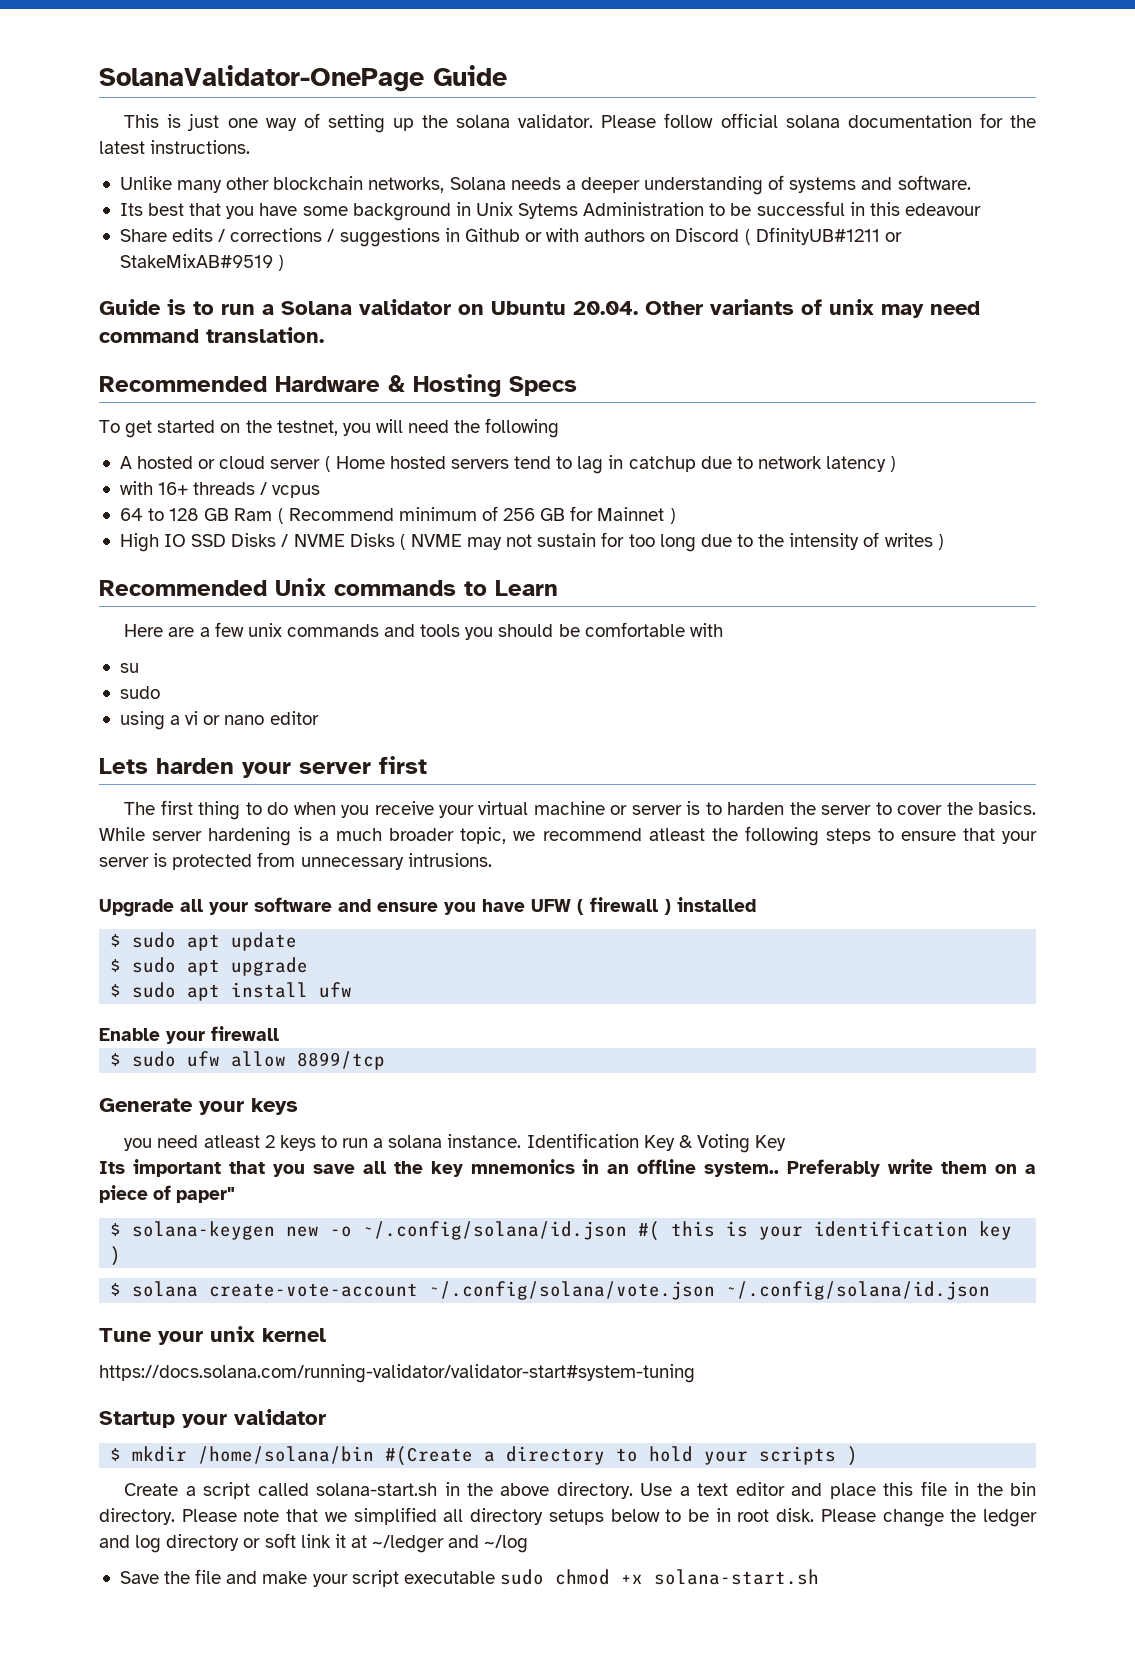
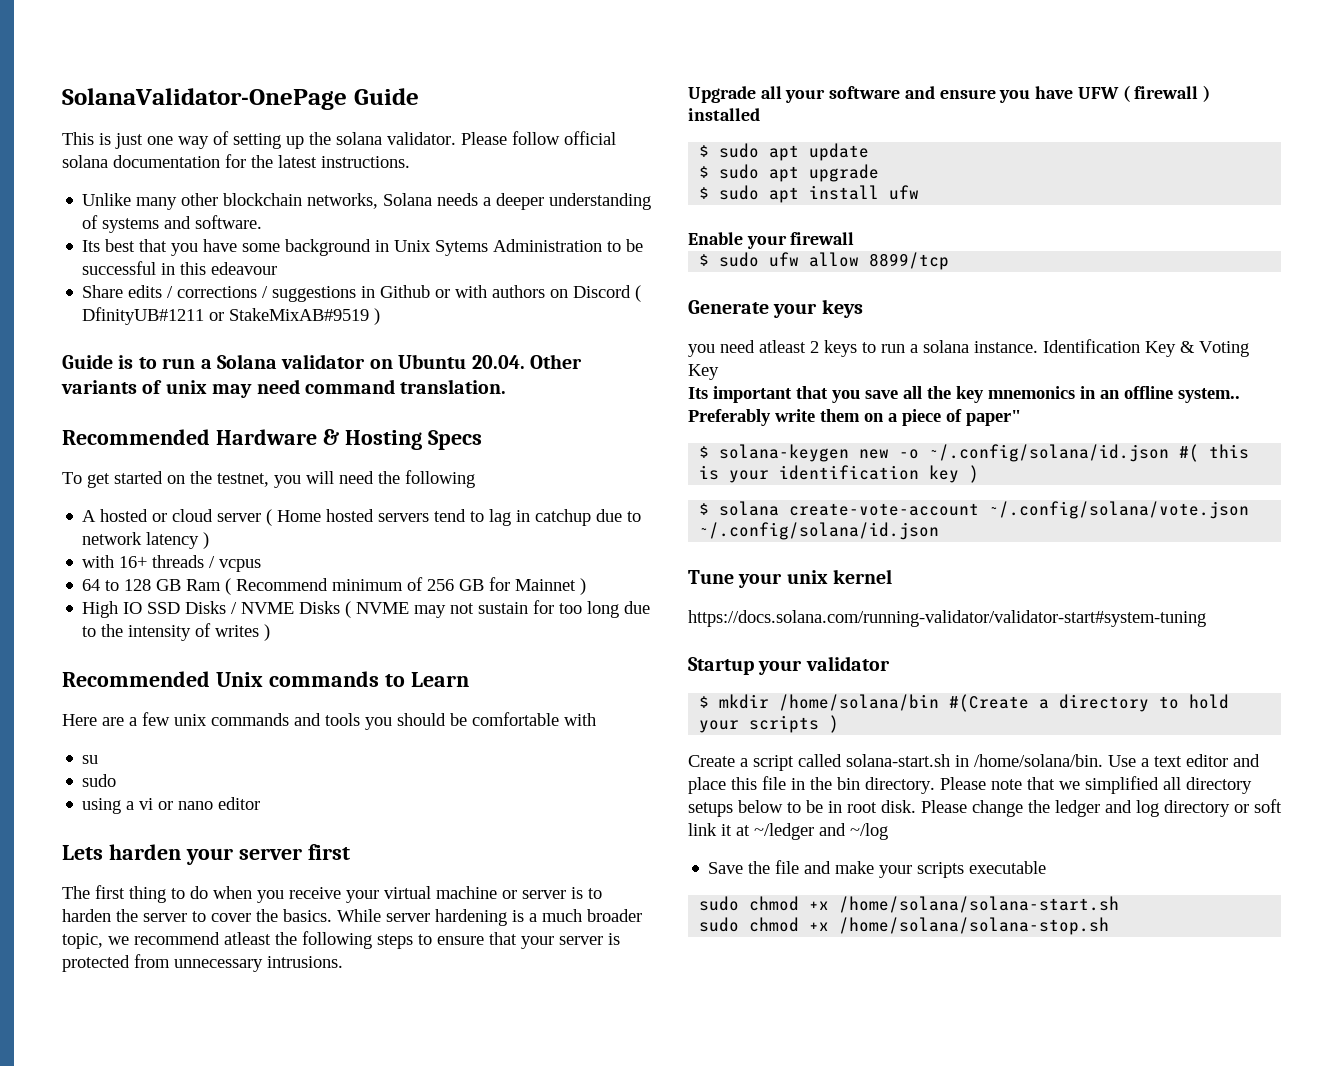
- Create a script called solana-start.sh in the above directory.
+ Create a script called solana-start.sh in /home/solana/bin.
- Save the file and make your script executable sudo chmod +x solana-start.sh
+ Save the file and make your scripts executable
+ sudo chmod +x /home/solana/solana-start.sh
+ sudo chmod +x /home/solana/solana-stop.sh

